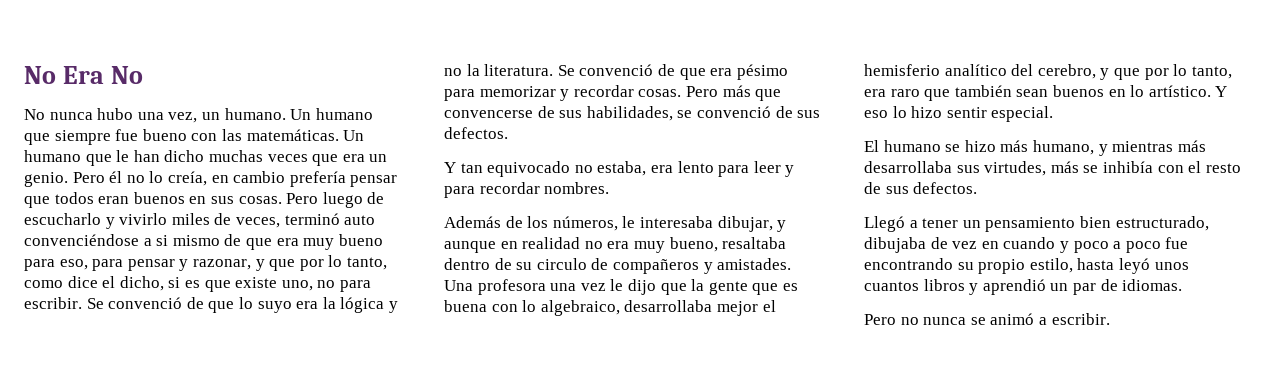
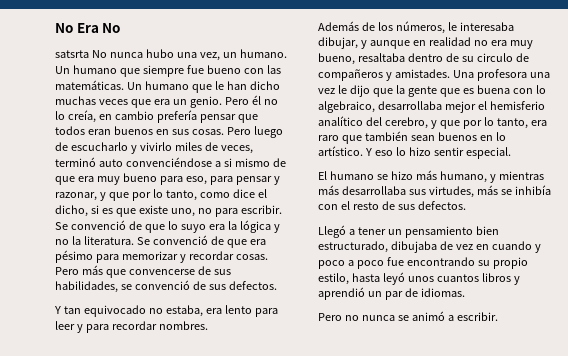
- No nunca hubo una vez, un humano.
+ satsrta No nunca hubo una vez, un humano.

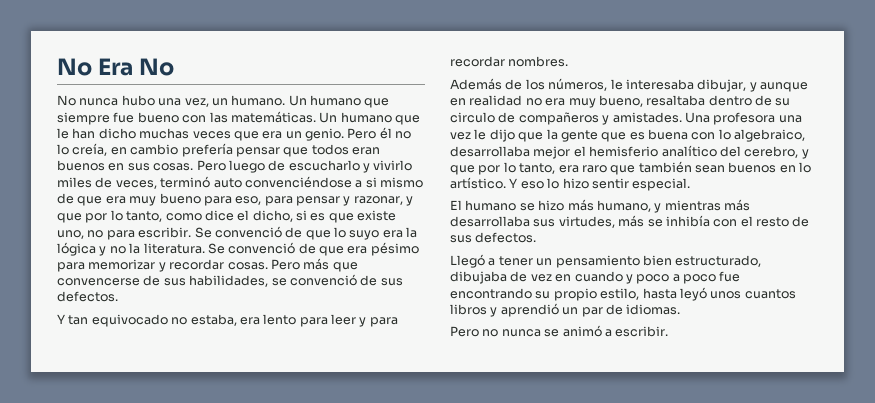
- satsrta No nunca hubo una vez, un humano.
+ No nunca hubo una vez, un humano.

